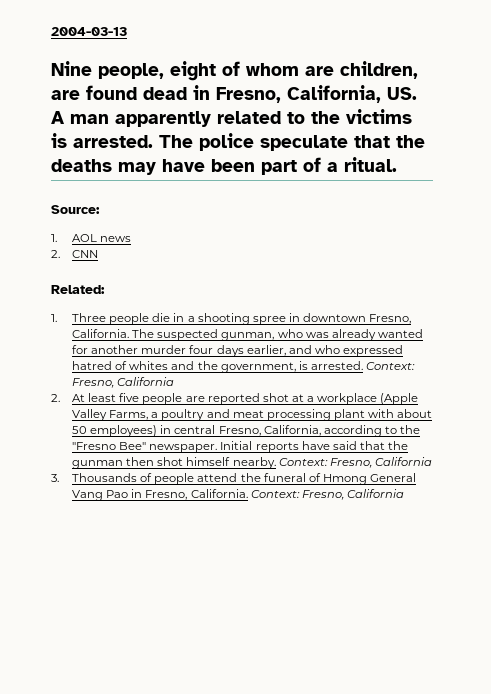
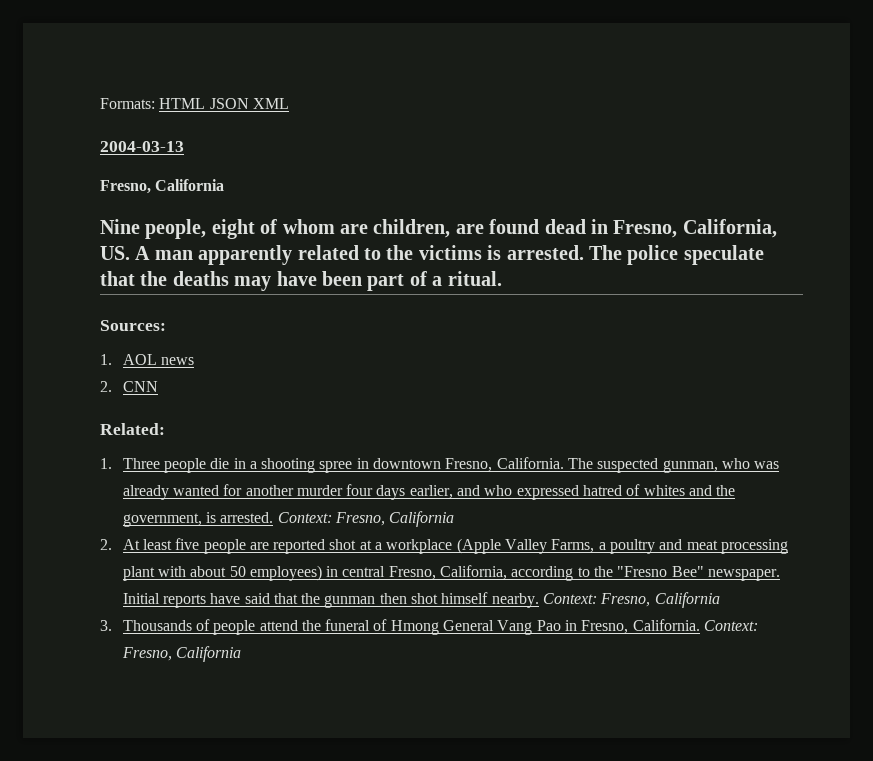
+ Formats: HTML JSON XML
  2004-03-13
+ Fresno, California
- Source:
+ Sources:

